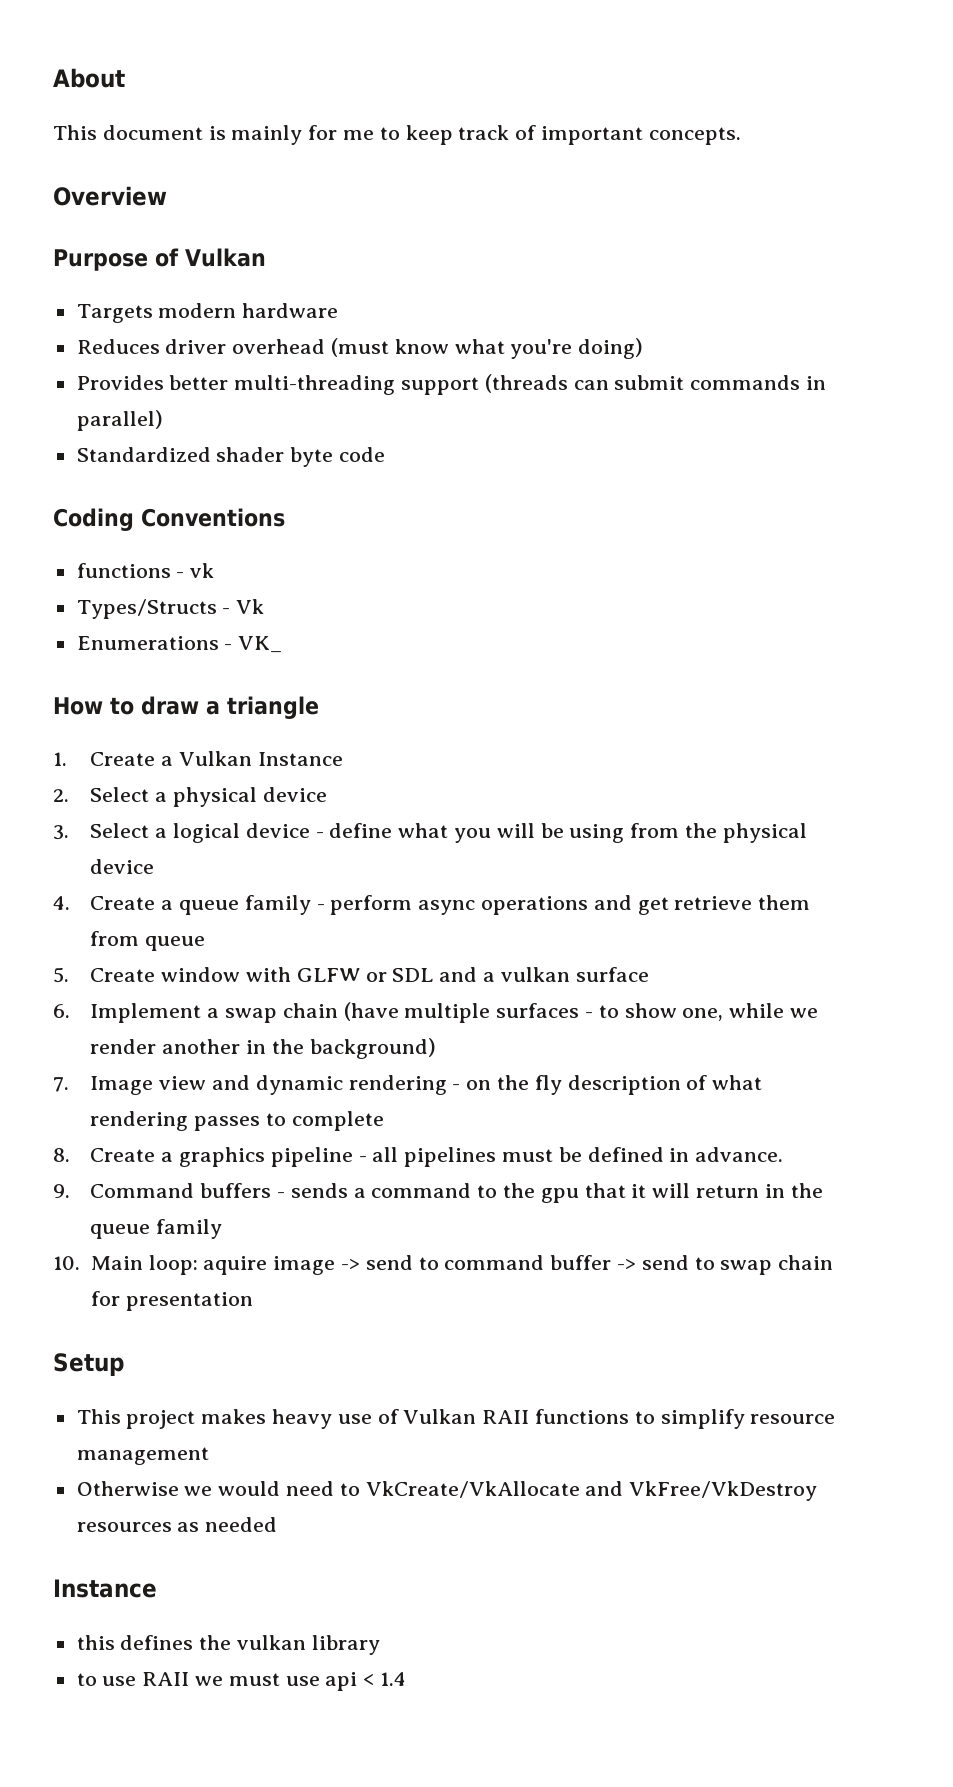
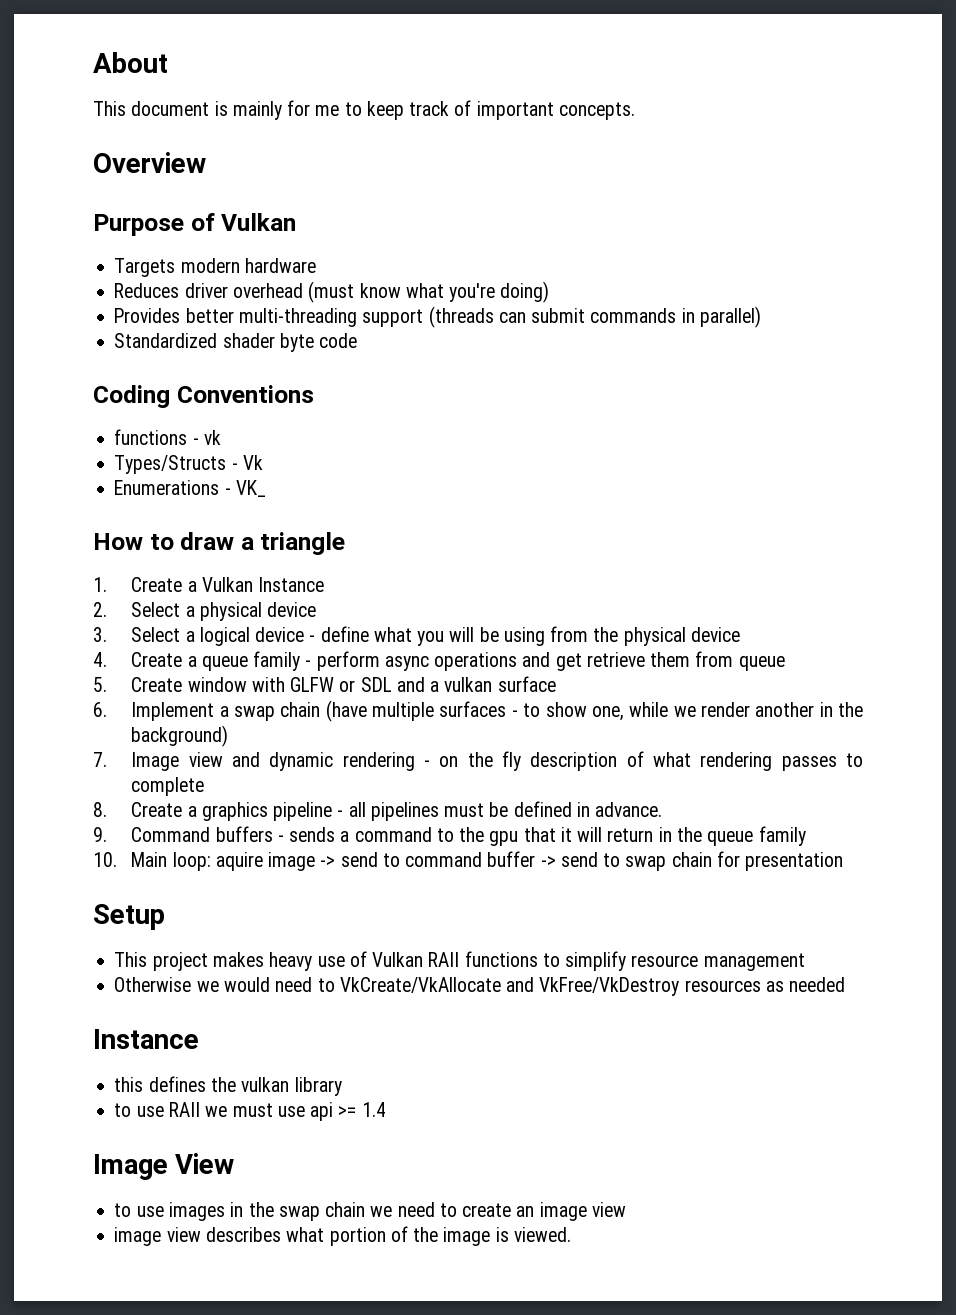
- to use RAII we must use api < 1.4
+ to use RAII we must use api >= 1.4
+ Image View
+ to use images in the swap chain we need to create an image view
+ image view describes what portion of the image is viewed.

